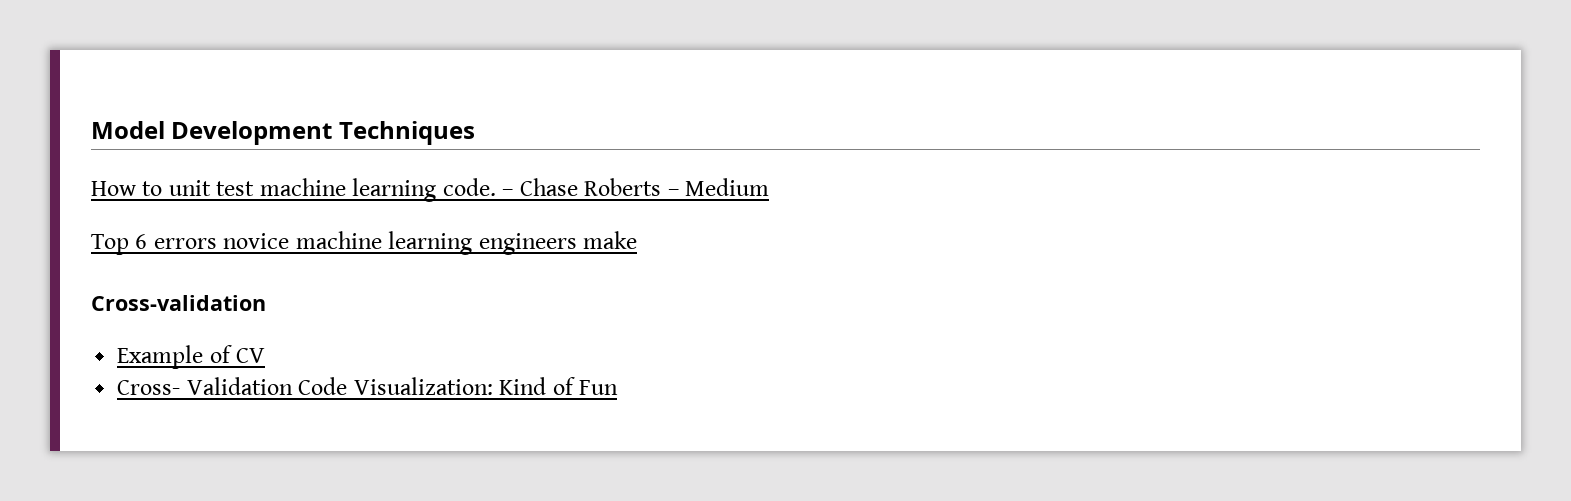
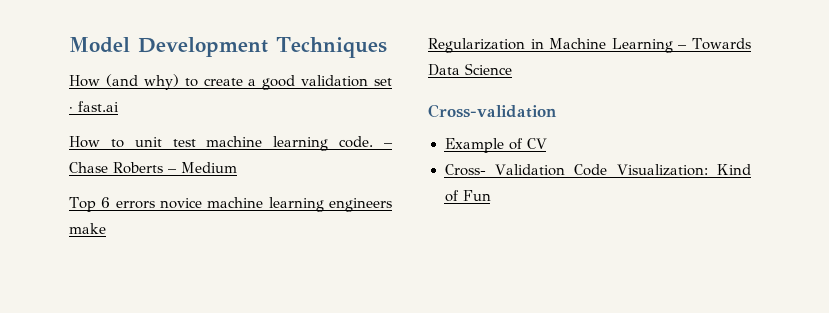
+ How (and why) to create a good validation set · fast.ai
+ Regularization in Machine Learning – Towards Data Science

